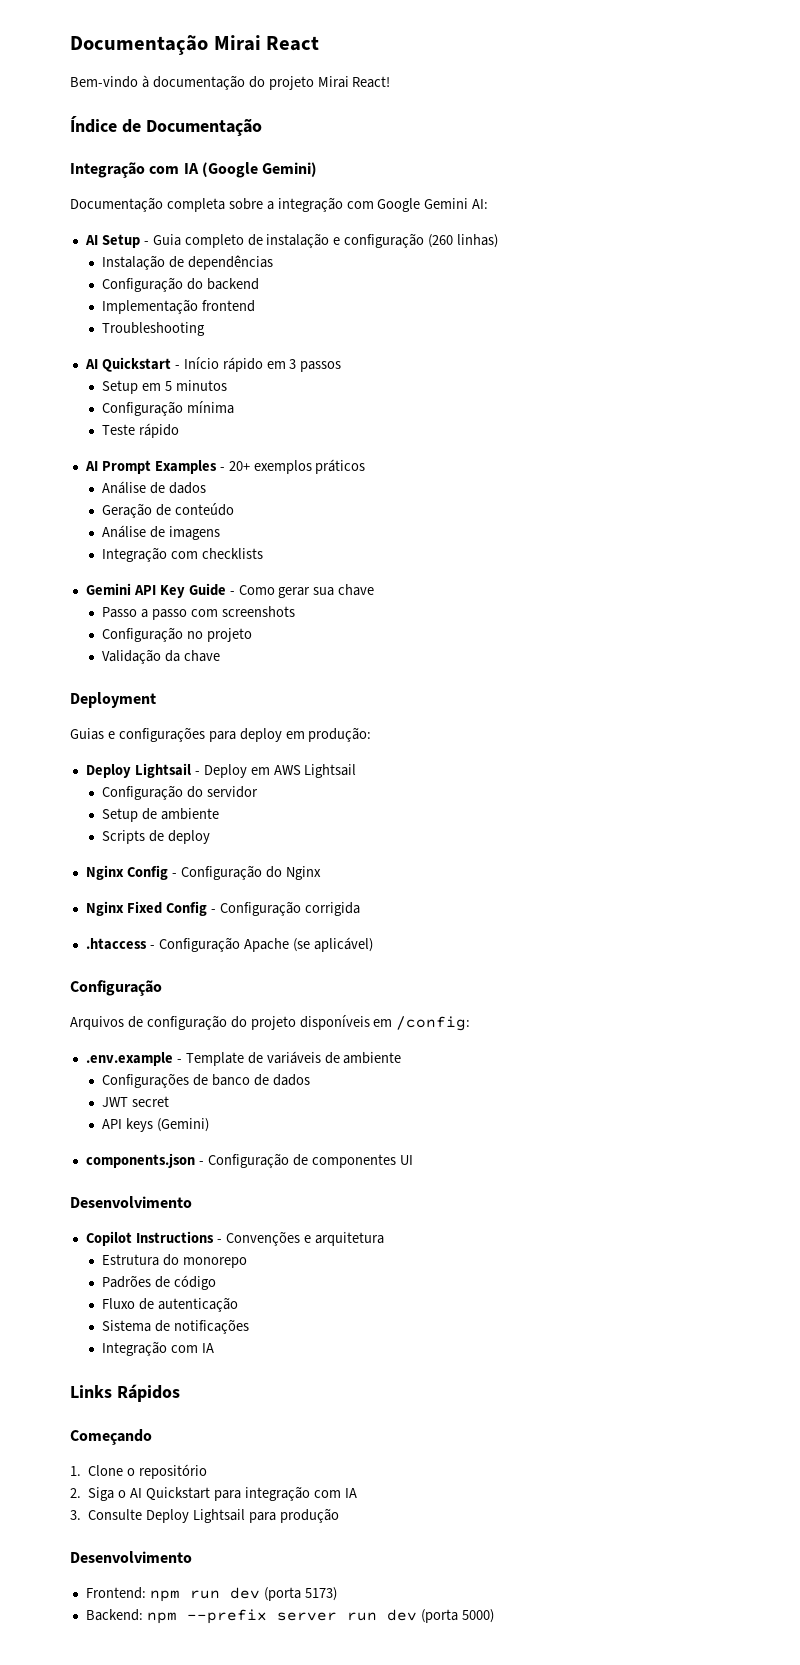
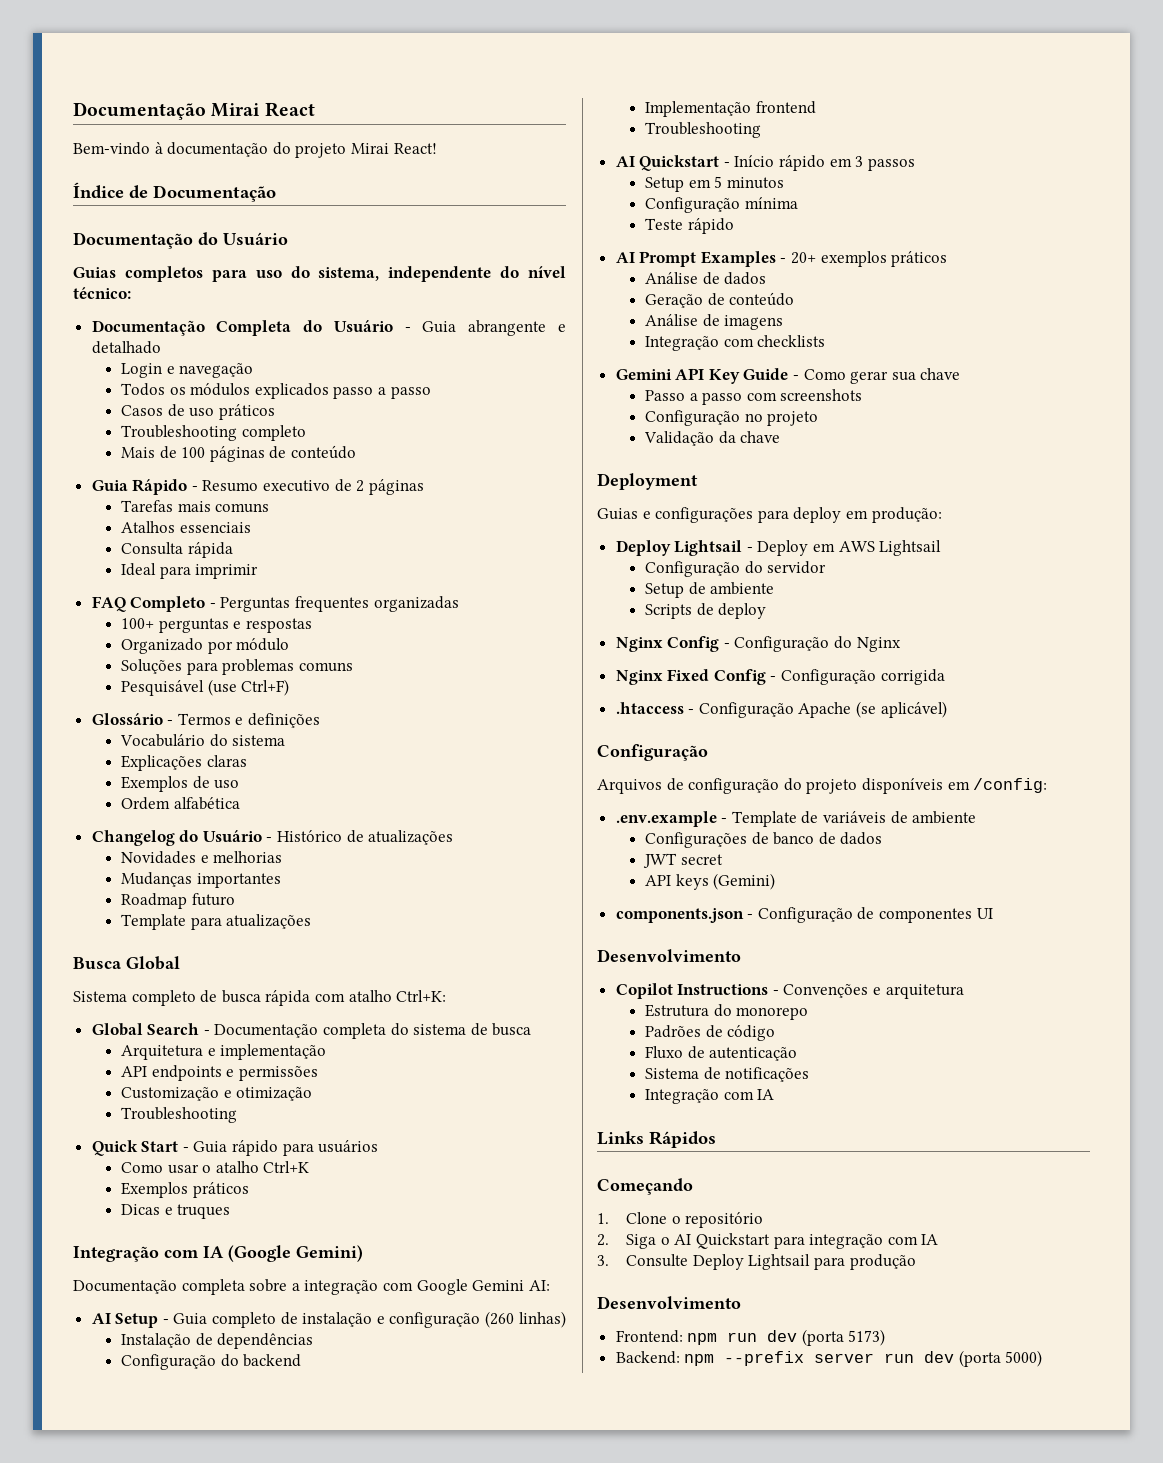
+ Documentação do Usuário
+ Guias completos para uso do sistema, independente do nível técnico:
+ Documentação Completa do Usuário - Guia abrangente e detalhado
+ Login e navegação
+ Todos os módulos explicados passo a passo
+ Casos de uso práticos
+ Troubleshooting completo
+ Mais de 100 páginas de conteúdo
+ Guia Rápido - Resumo executivo de 2 páginas
+ Tarefas mais comuns
+ Atalhos essenciais
+ Consulta rápida
+ Ideal para imprimir
+ FAQ Completo - Perguntas frequentes organizadas
+ 100+ perguntas e respostas
+ Organizado por módulo
+ Soluções para problemas comuns
+ Pesquisável (use Ctrl+F)
+ Glossário - Termos e definições
+ Vocabulário do sistema
+ Explicações claras
+ Exemplos de uso
+ Ordem alfabética
+ Changelog do Usuário - Histórico de atualizações
+ Novidades e melhorias
+ Mudanças importantes
+ Roadmap futuro
+ Template para atualizações
+ Busca Global
+ Sistema completo de busca rápida com atalho Ctrl+K:
+ Global Search - Documentação completa do sistema de busca
+ Arquitetura e implementação
+ API endpoints e permissões
+ Customização e otimização
+ Troubleshooting
+ Quick Start - Guia rápido para usuários
+ Como usar o atalho Ctrl+K
+ Exemplos práticos
+ Dicas e truques

